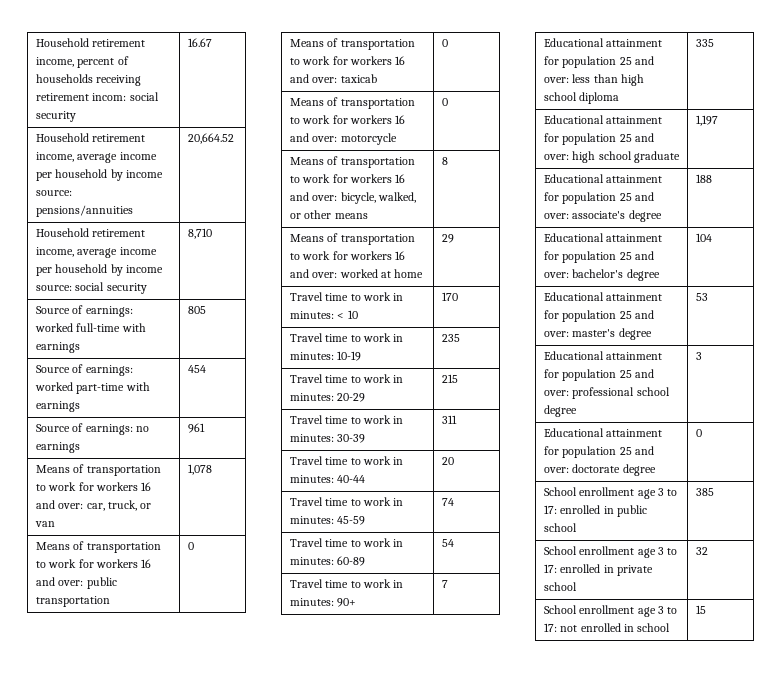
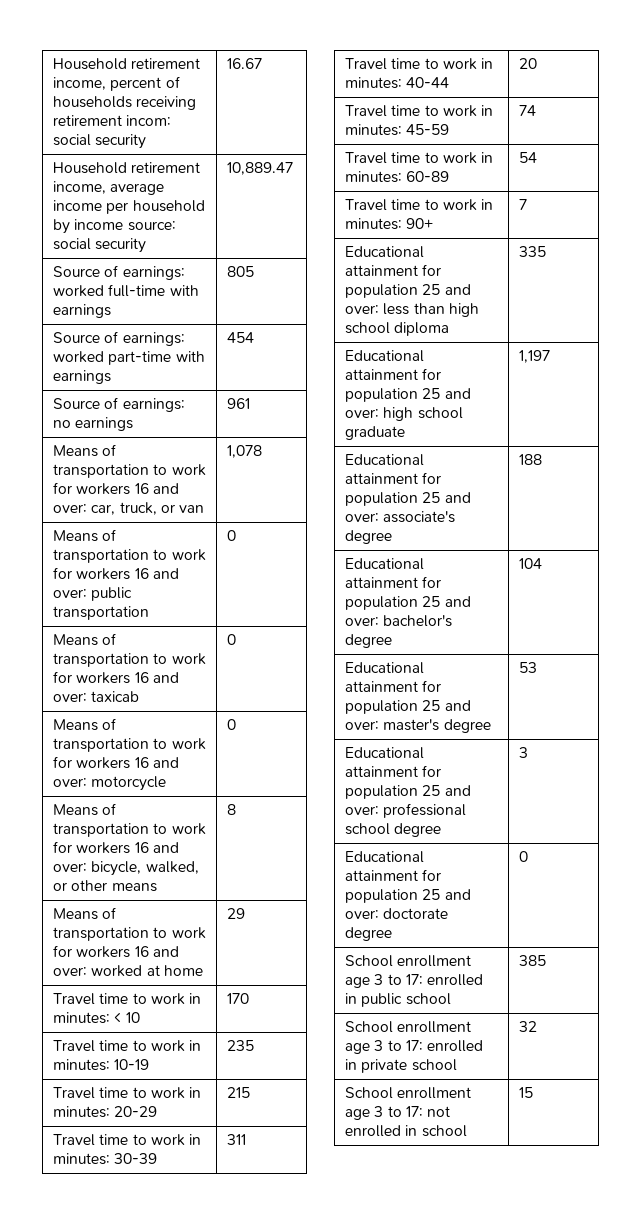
- Household retirement income, average income per household by income source: pensions/annuities | 20,664.52
- Household retirement income, average income per household by income source: social security | 8,710
+ Household retirement income, average income per household by income source: social security | 10,889.47

